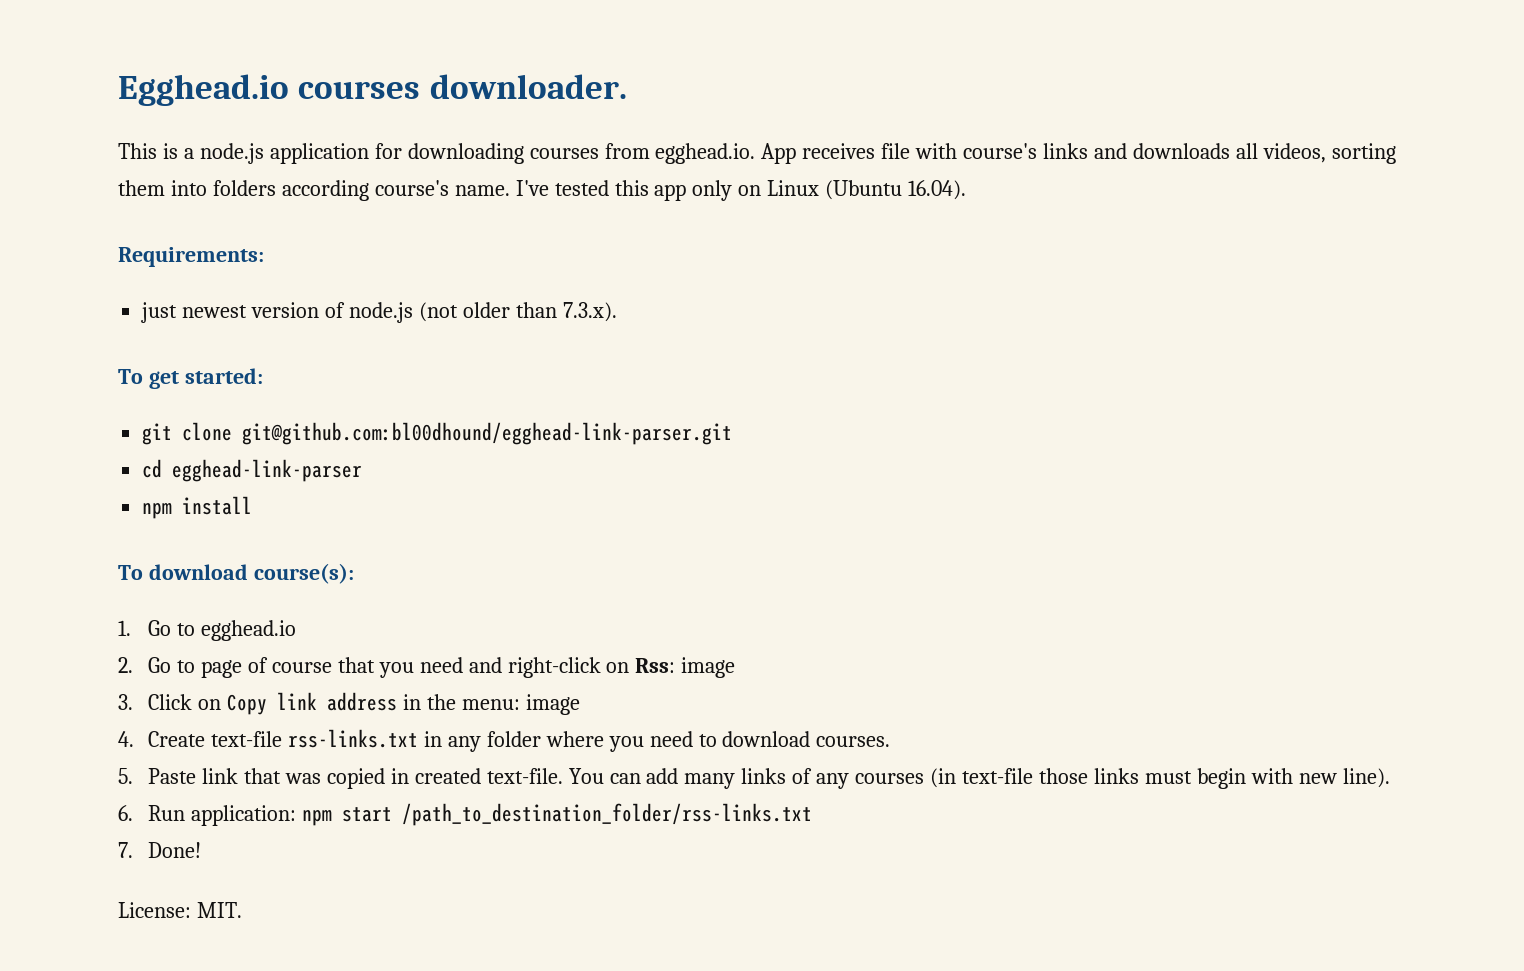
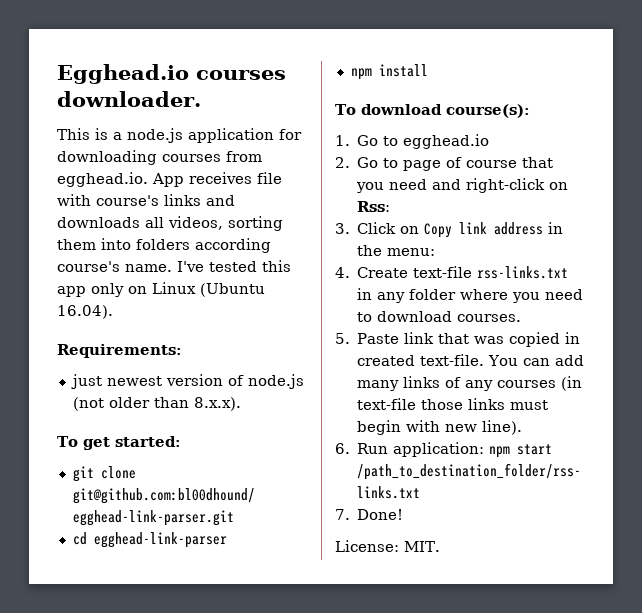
- just newest version of node.js (not older than 7.3.x).
+ just newest version of node.js (not older than 8.x.x).
- 2. Go to page of course that you need and right-click on Rss: image
+ 2. Go to page of course that you need and right-click on Rss:
- 3. Click on Copy link address in the menu: image
+ 3. Click on Copy link address in the menu:

